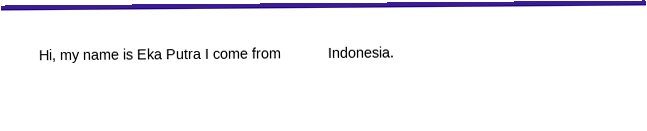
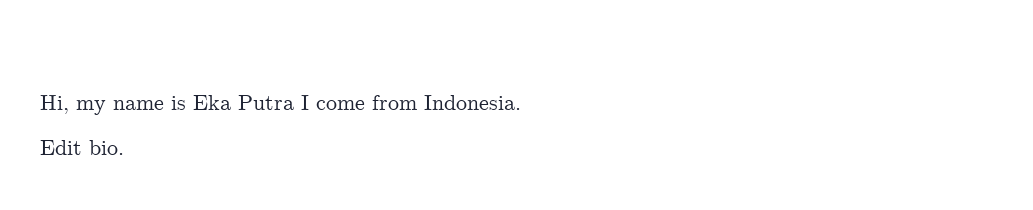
+ Edit bio.

